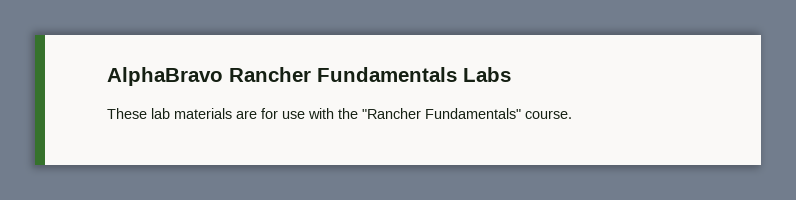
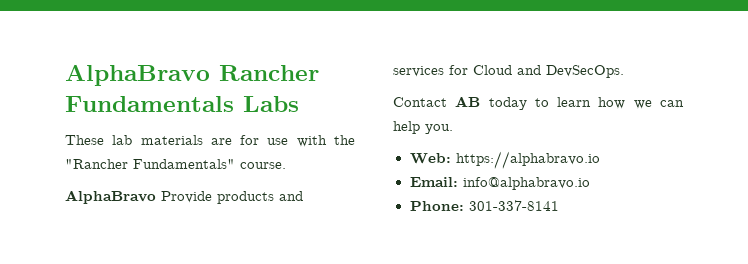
+ AlphaBravo Provide products and services for Cloud and DevSecOps.
+ Contact AB today to learn how we can help you.
+ Web: https://alphabravo.io
+ Email: info@alphabravo.io
+ Phone: 301-337-8141

